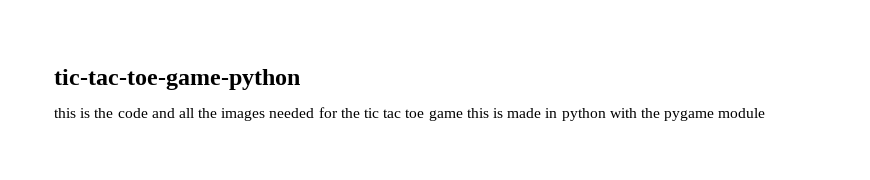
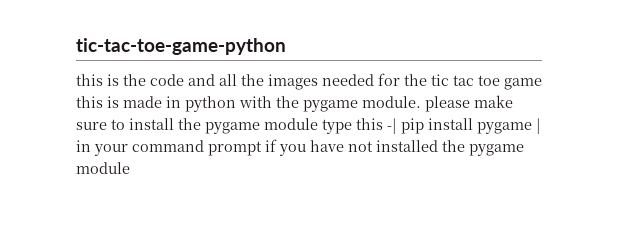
- this is the code and all the images needed for the tic tac toe game this is made in python with the pygame module
+ this is the code and all the images needed for the tic tac toe game this is made in python with the pygame module. please make sure to install the pygame module type this -| pip install pygame | in your command prompt if you have not installed the pygame module

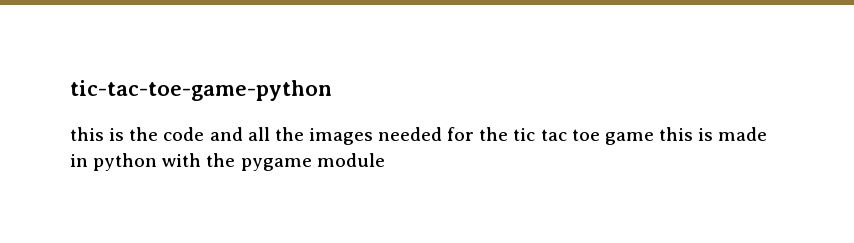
- this is the code and all the images needed for the tic tac toe game this is made in python with the pygame module. please make sure to install the pygame module type this -| pip install pygame | in your command prompt if you have not installed the pygame module
+ this is the code and all the images needed for the tic tac toe game this is made in python with the pygame module

